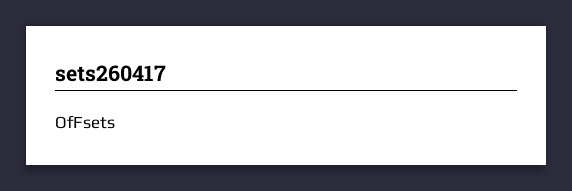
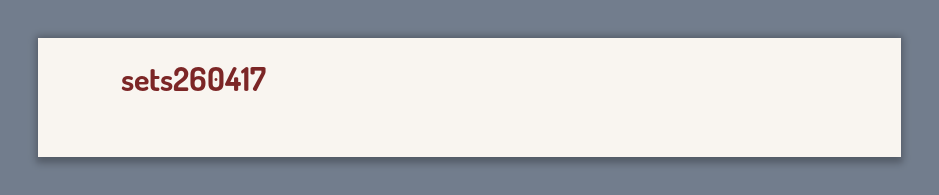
- OfFsets

